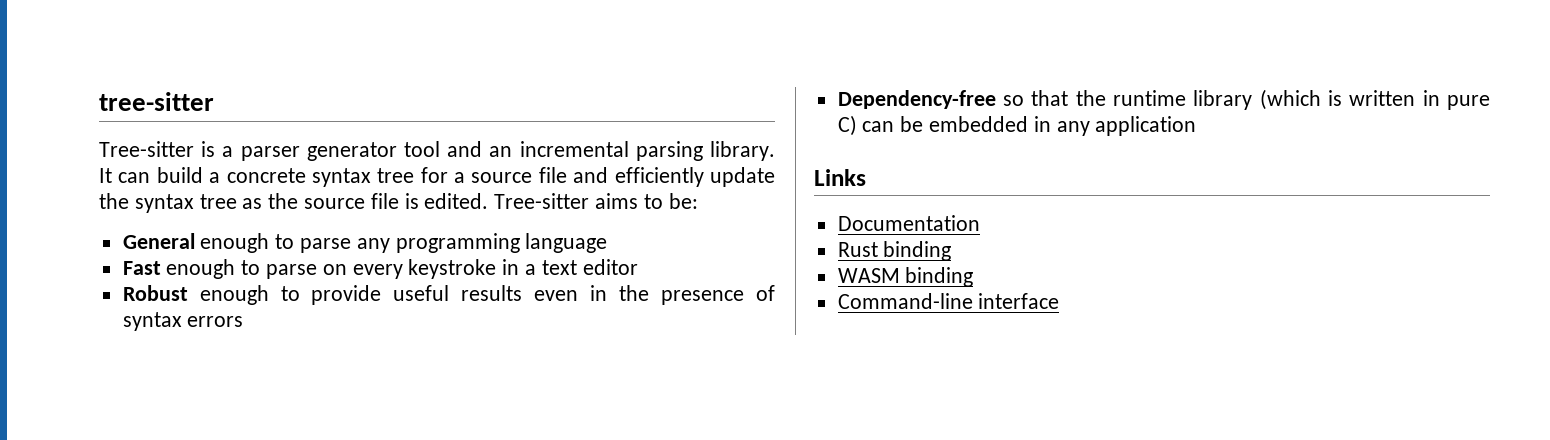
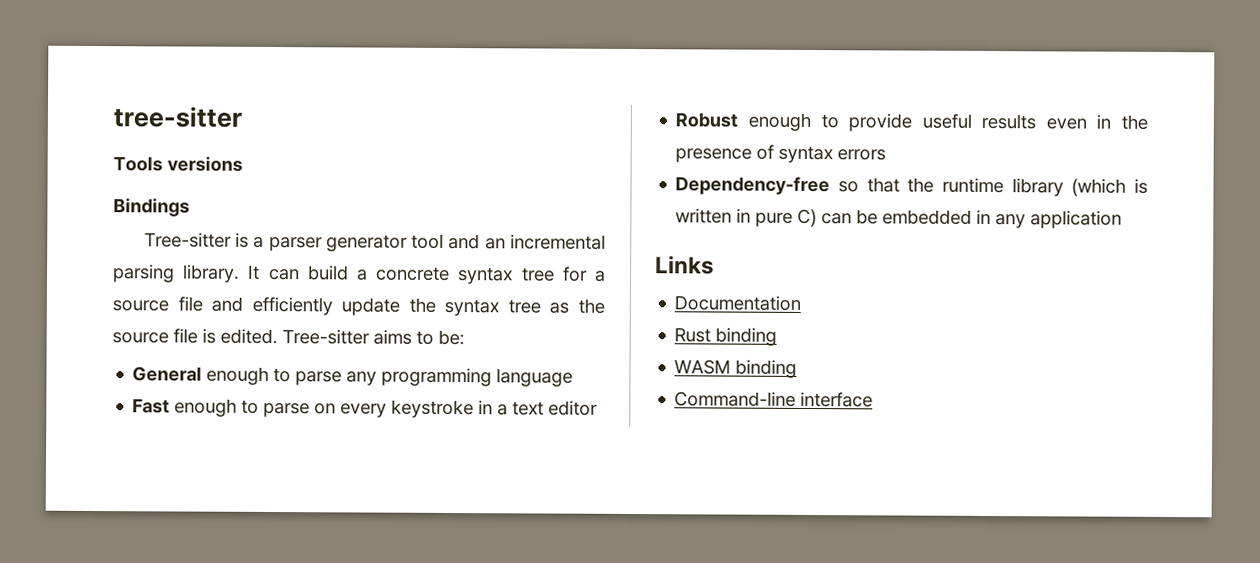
+ Tools versions
+ Bindings

